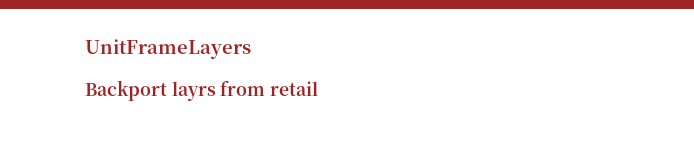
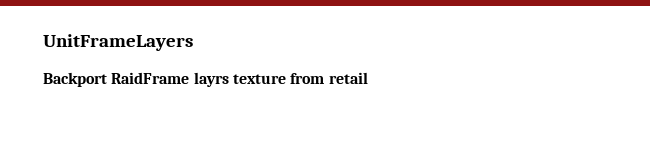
- Backport layrs from retail
+ Backport RaidFrame layrs texture from retail

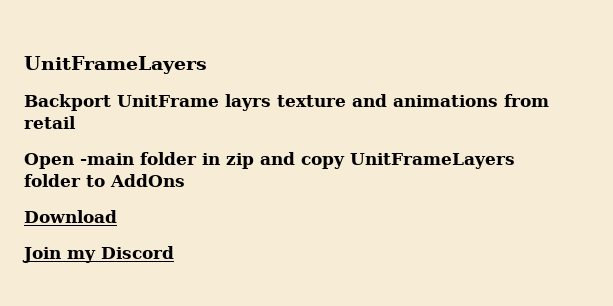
- Backport RaidFrame layrs texture from retail
+ Backport UnitFrame layrs texture and animations from retail
+ Open -main folder in zip and copy UnitFrameLayers folder to AddOns
+ Download
+ Join my Discord

